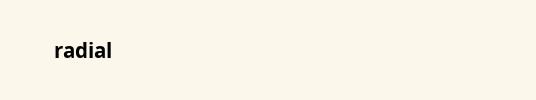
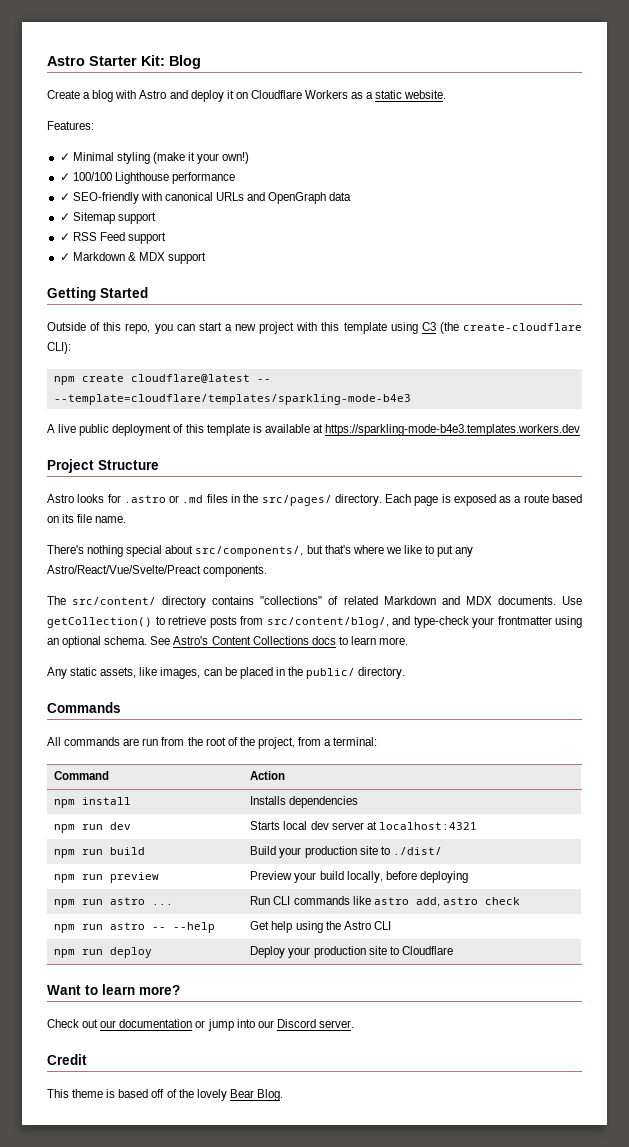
- radial
+ Astro Starter Kit: Blog
+ Create a blog with Astro and deploy it on Cloudflare Workers as a static website.
+ Features:
+ ✓ Minimal styling (make it your own!)
+ ✓ 100/100 Lighthouse performance
+ ✓ SEO-friendly with canonical URLs and OpenGraph data
+ ✓ Sitemap support
+ ✓ RSS Feed support
+ ✓ Markdown & MDX support
+ Getting Started
+ Outside of this repo, you can start a new project with this template using C3 (the create-cloudflare CLI):
+ npm create cloudflare@latest -- --template=cloudflare/templates/sparkling-mode-b4e3
+ A live public deployment of this template is available at https://sparkling-mode-b4e3.templates.workers.dev
+ Project Structure
+ Astro looks for .astro or .md files in the src/pages/ directory. Each page is exposed as a route based on its file name.
+ There's nothing special about src/components/, but that's where we like to put any Astro/React/Vue/Svelte/Preact components.
+ The src/content/ directory contains "collections" of related Markdown and MDX documents. Use getCollection() to retrieve posts from src/content/blog/, and type-check your frontmatter using an optional schema. See Astro's Content Collections docs to learn more.
+ Any static assets, like images, can be placed in the public/ directory.
+ Commands
+ All commands are run from the root of the project, from a terminal:
+ Command | Action
+ npm install | Installs dependencies
+ npm run dev | Starts local dev server at localhost:4321
+ npm run build | Build your production site to ./dist/
+ npm run preview | Preview your build locally, before deploying
+ npm run astro ... | Run CLI commands like astro add, astro check
+ npm run astro -- --help | Get help using the Astro CLI
+ npm run deploy | Deploy your production site to Cloudflare
+ Want to learn more?
+ Check out our documentation or jump into our Discord server.
+ Credit
+ This theme is based off of the lovely Bear Blog.

